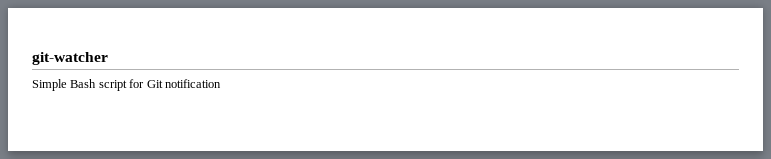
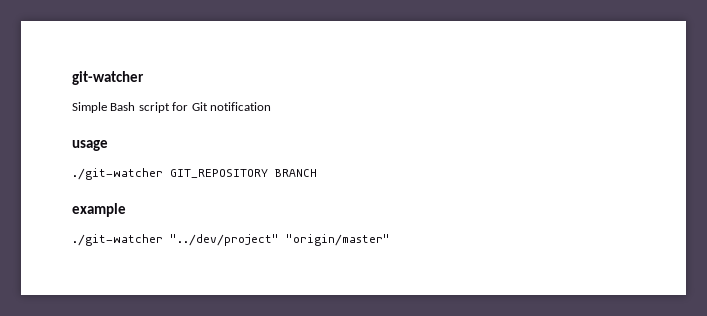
+ usage
+ ./git-watcher GIT_REPOSITORY BRANCH
+ example
+ ./git-watcher "../dev/project" "origin/master"

